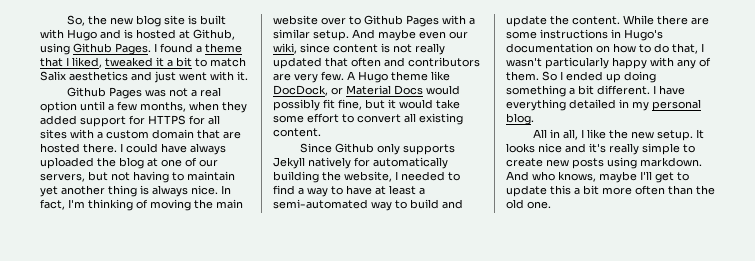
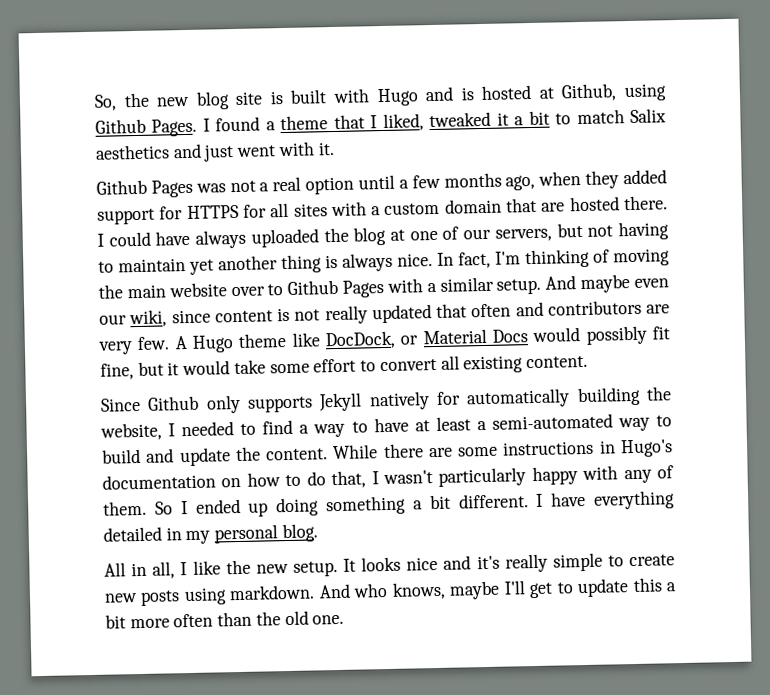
- Github Pages was not a real option until a few months, when they added support for HTTPS for all sites with a custom domain that are hosted there.
+ Github Pages was not a real option until a few months ago, when they added support for HTTPS for all sites with a custom domain that are hosted there.

